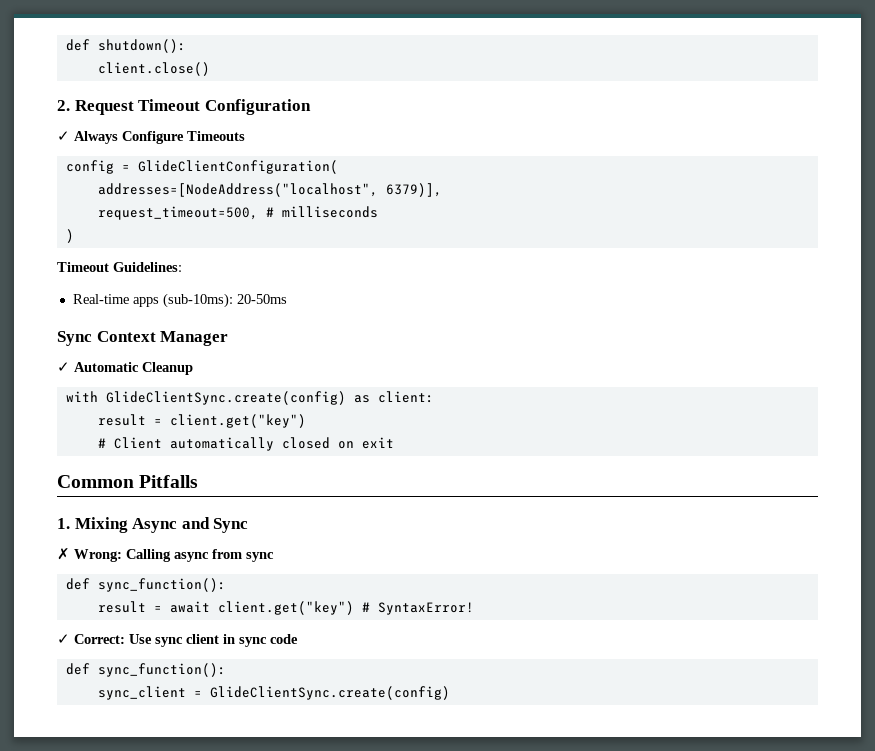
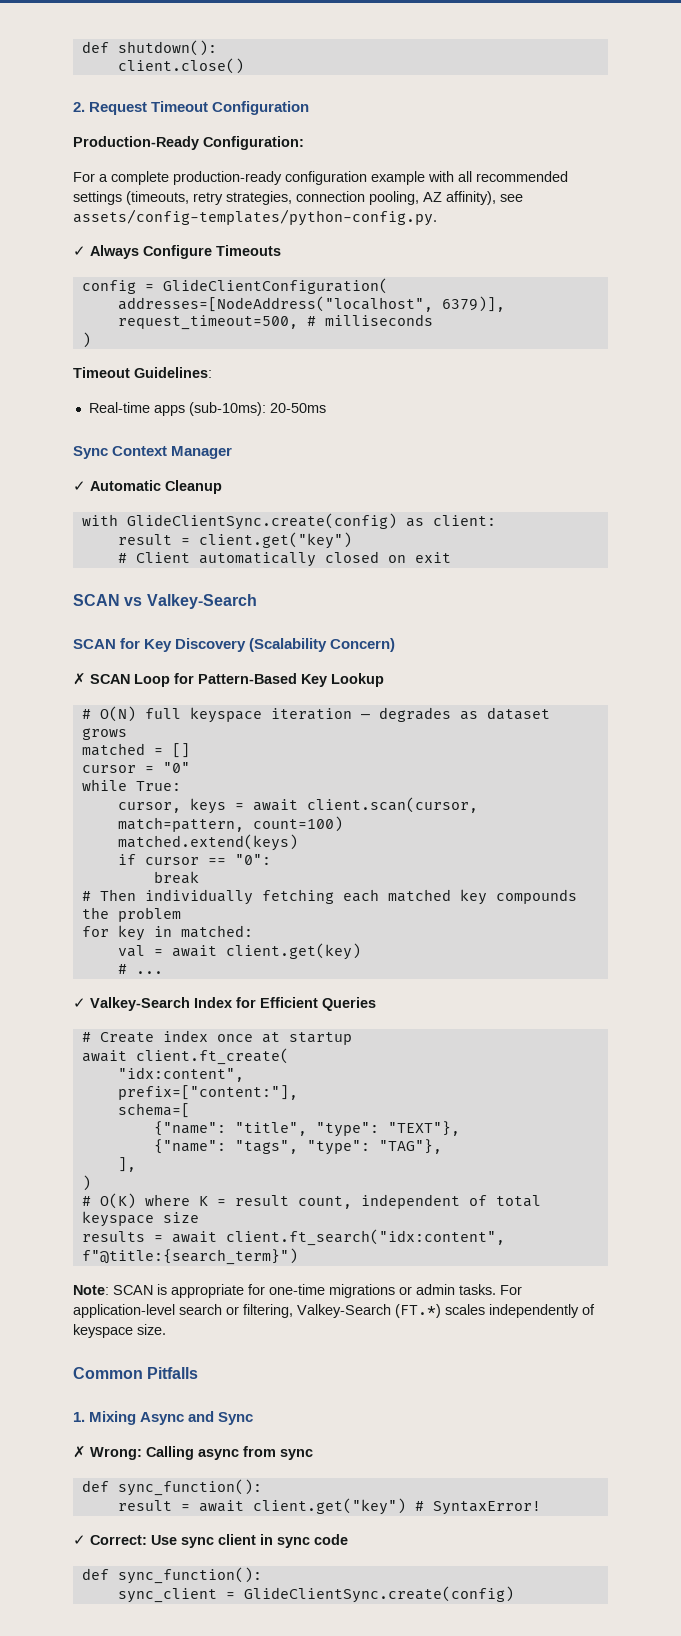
+ Production-Ready Configuration:
+ For a complete production-ready configuration example with all recommended settings (timeouts, retry strategies, connection pooling, AZ affinity), see assets/config-templates/python-config.py.
+ SCAN vs Valkey-Search
+ SCAN for Key Discovery (Scalability Concern)
+ ✗ SCAN Loop for Pattern-Based Key Lookup
+ # O(N) full keyspace iteration — degrades as dataset grows
+ matched = []
+ cursor = "0"
+ while True:
+ cursor, keys = await client.scan(cursor, match=pattern, count=100)
+ matched.extend(keys)
+ if cursor == "0":
+ break
+ # Then individually fetching each matched key compounds the problem
+ for key in matched:
+ val = await client.get(key)
+ # ...
+ ✓ Valkey-Search Index for Efficient Queries
+ # Create index once at startup
+ await client.ft_create(
+ "idx:content",
+ prefix=["content:"],
+ schema=[
+ {"name": "title", "type": "TEXT"},
+ {"name": "tags", "type": "TAG"},
+ ],
+ )
+ # O(K) where K = result count, independent of total keyspace size
+ results = await client.ft_search("idx:content", f"@title:{search_term}")
+ Note: SCAN is appropriate for one-time migrations or admin tasks. For application-level search or filtering, Valkey-Search (FT.*) scales independently of keyspace size.

